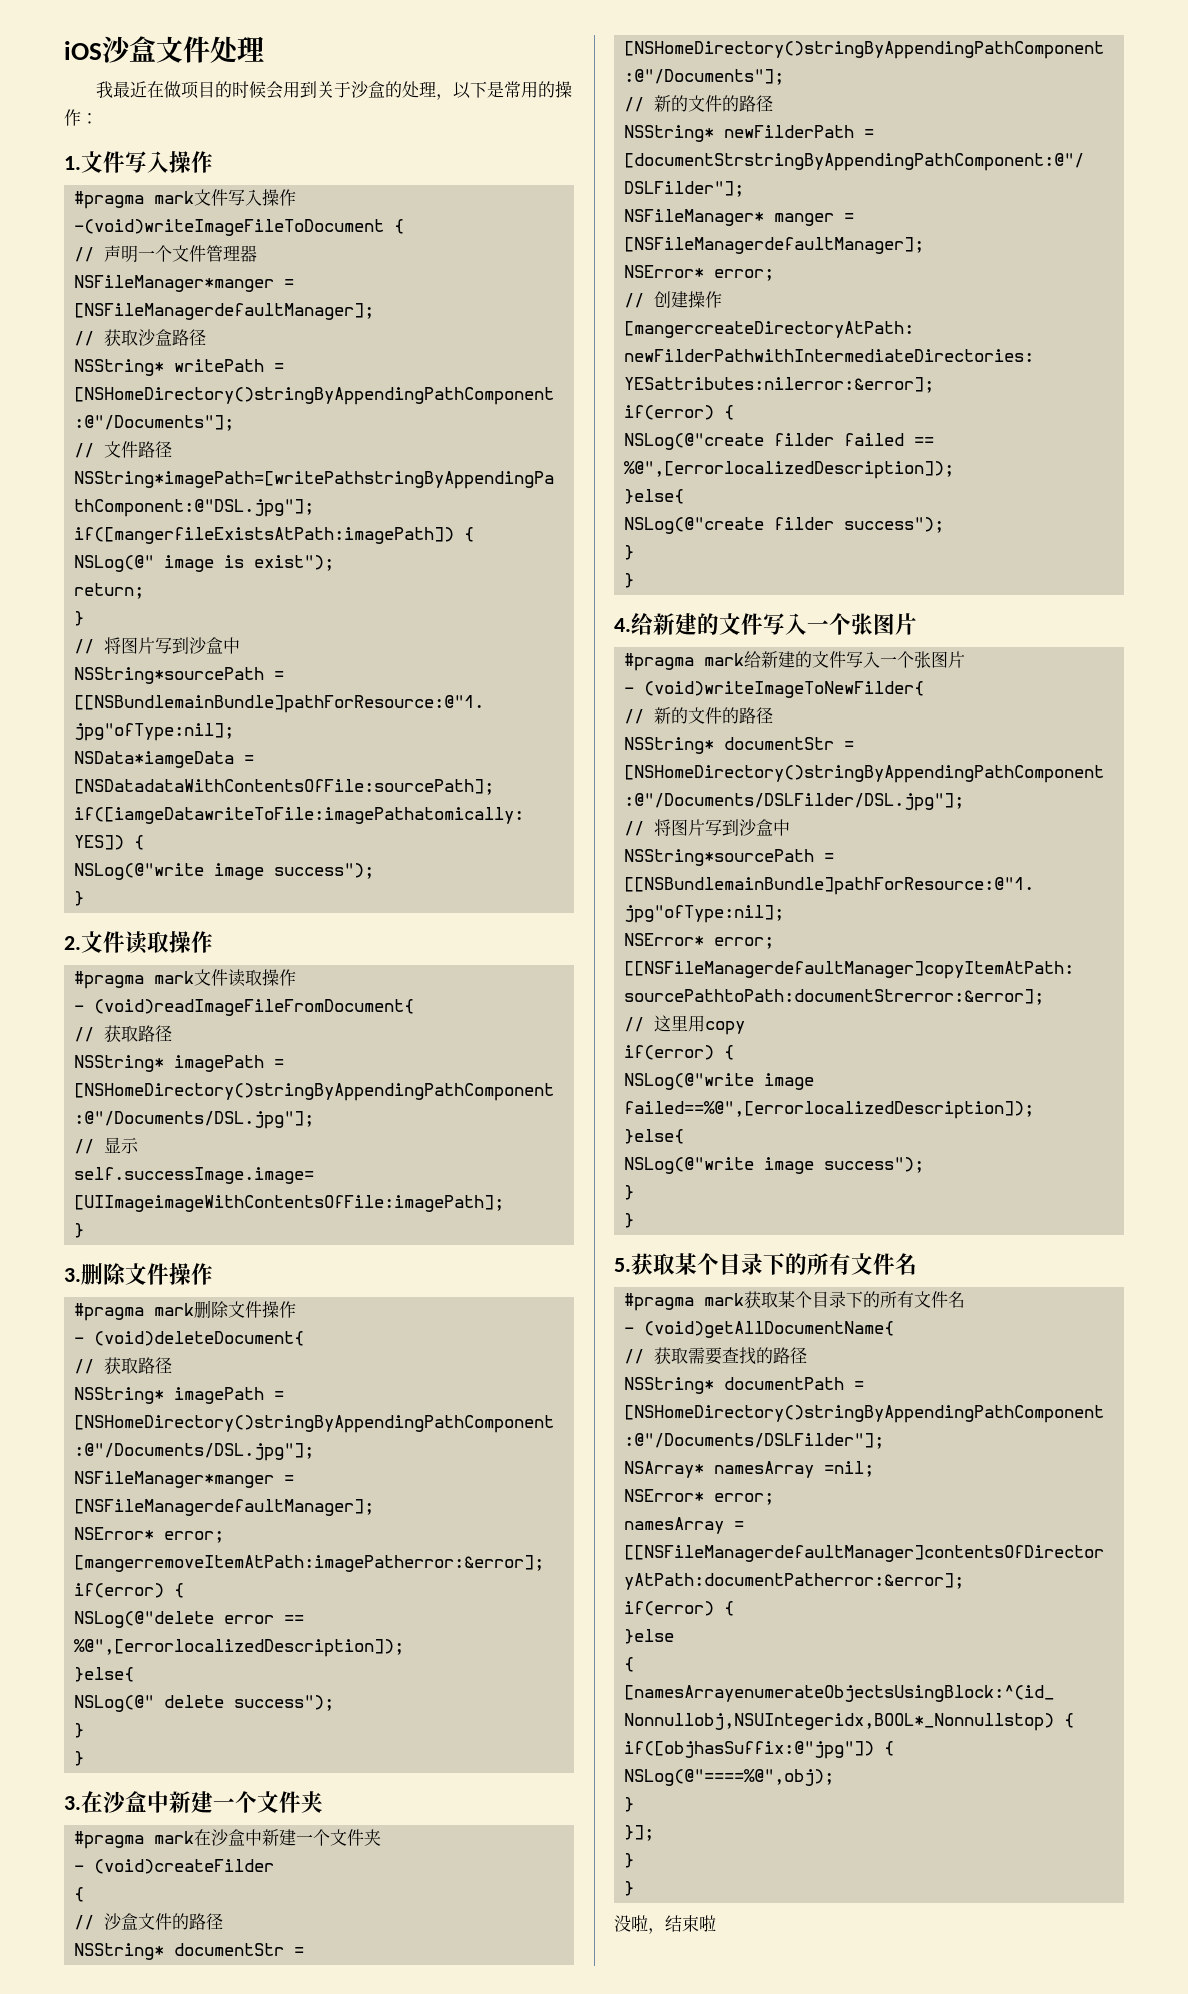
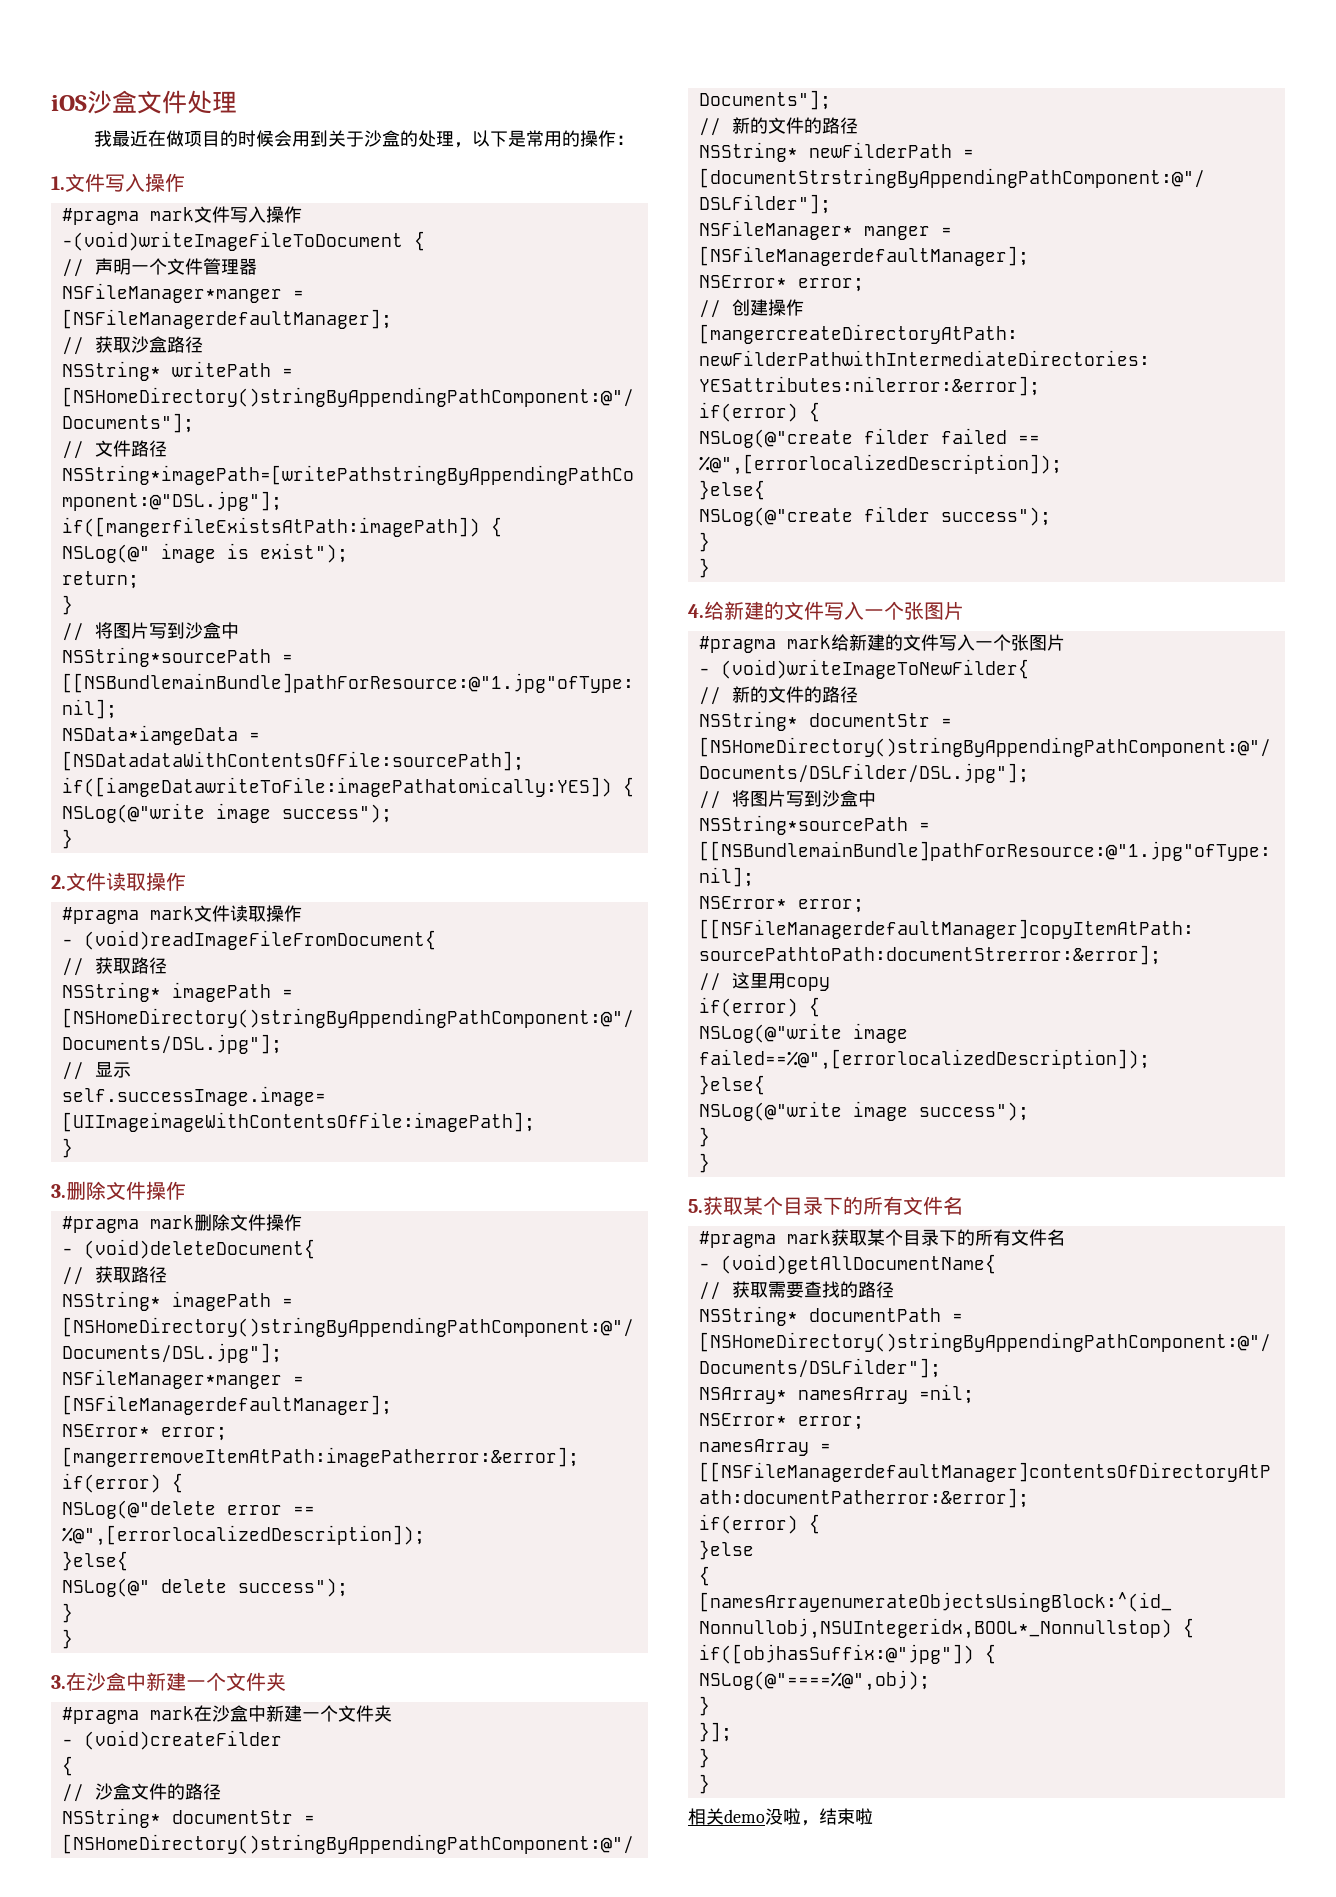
- 没啦，结束啦
+ 相关demo没啦，结束啦

